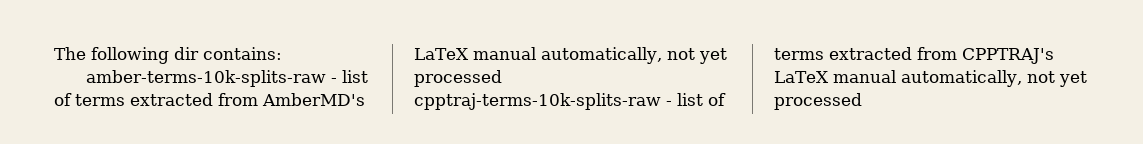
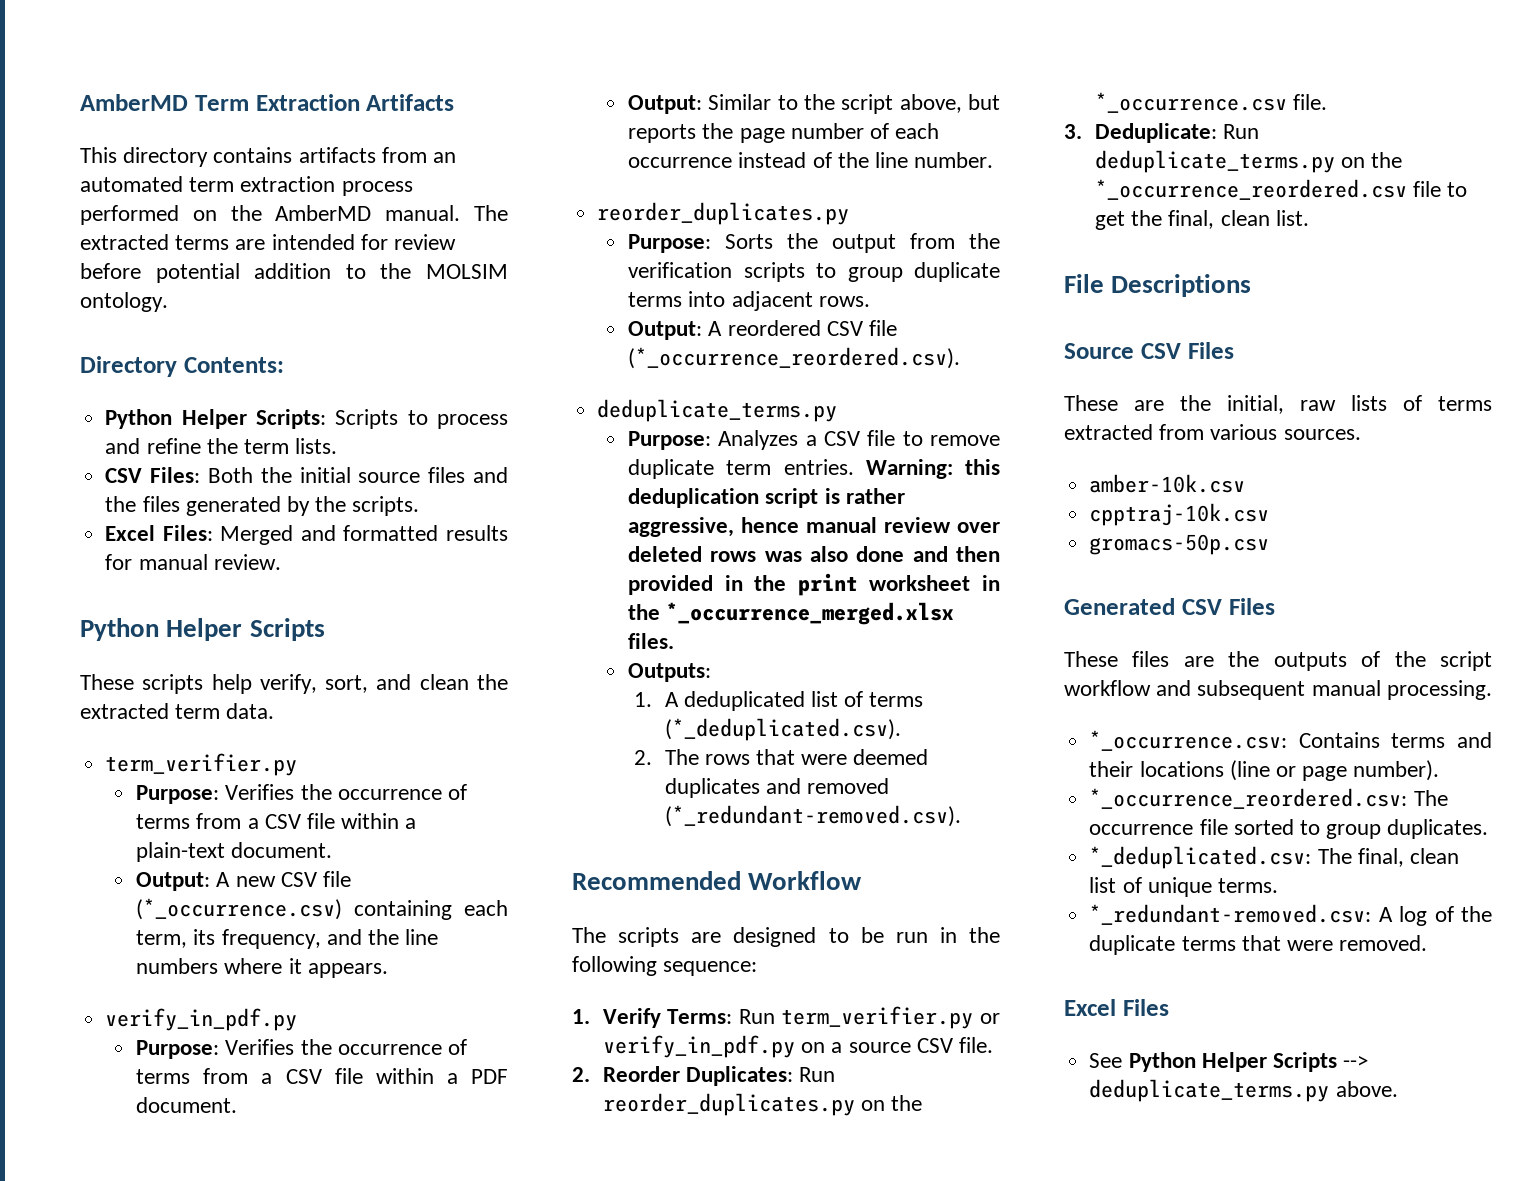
- The following dir contains:
- amber-terms-10k-splits-raw - list of terms extracted from AmberMD's LaTeX manual automatically, not yet processed cpptraj-terms-10k-splits-raw - list of terms extracted from CPPTRAJ's LaTeX manual automatically, not yet processed
+ AmberMD Term Extraction Artifacts
+ This directory contains artifacts from an automated term extraction process performed on the AmberMD manual. The extracted terms are intended for review before potential addition to the MOLSIM ontology.
+ Directory Contents:
+ Python Helper Scripts: Scripts to process and refine the term lists.
+ CSV Files: Both the initial source files and the files generated by the scripts.
+ Excel Files: Merged and formatted results for manual review.
+ Python Helper Scripts
+ These scripts help verify, sort, and clean the extracted term data.
+ term_verifier.py
+ Purpose: Verifies the occurrence of terms from a CSV file within a plain-text document.
+ Output: A new CSV file (*_occurrence.csv) containing each term, its frequency, and the line numbers where it appears.
+ verify_in_pdf.py
+ Purpose: Verifies the occurrence of terms from a CSV file within a PDF document.
+ Output: Similar to the script above, but reports the page number of each occurrence instead of the line number.
+ reorder_duplicates.py
+ Purpose: Sorts the output from the verification scripts to group duplicate terms into adjacent rows.
+ Output: A reordered CSV file (*_occurrence_reordered.csv).
+ deduplicate_terms.py
+ Purpose: Analyzes a CSV file to remove duplicate term entries. Warning: this deduplication script is rather aggressive, hence manual review over deleted rows was also done and then provided in the print worksheet in the *_occurrence_merged.xlsx files.
+ Outputs:
+ 1. A deduplicated list of terms (*_deduplicated.csv).
+ 2. The rows that were deemed duplicates and removed (*_redundant-removed.csv).
+ Recommended Workflow
+ The scripts are designed to be run in the following sequence:
+ 1. Verify Terms: Run term_verifier.py or verify_in_pdf.py on a source CSV file.
+ 2. Reorder Duplicates: Run reorder_duplicates.py on the *_occurrence.csv file.
+ 3. Deduplicate: Run deduplicate_terms.py on the *_occurrence_reordered.csv file to get the final, clean list.
+ File Descriptions
+ Source CSV Files
+ These are the initial, raw lists of terms extracted from various sources.
+ amber-10k.csv
+ cpptraj-10k.csv
+ gromacs-50p.csv
+ Generated CSV Files
+ These files are the outputs of the script workflow and subsequent manual processing.
+ *_occurrence.csv: Contains terms and their locations (line or page number).
+ *_occurrence_reordered.csv: The occurrence file sorted to group duplicates.
+ *_deduplicated.csv: The final, clean list of unique terms.
+ *_redundant-removed.csv: A log of the duplicate terms that were removed.
+ Excel Files
+ See Python Helper Scripts --> deduplicate_terms.py above.

